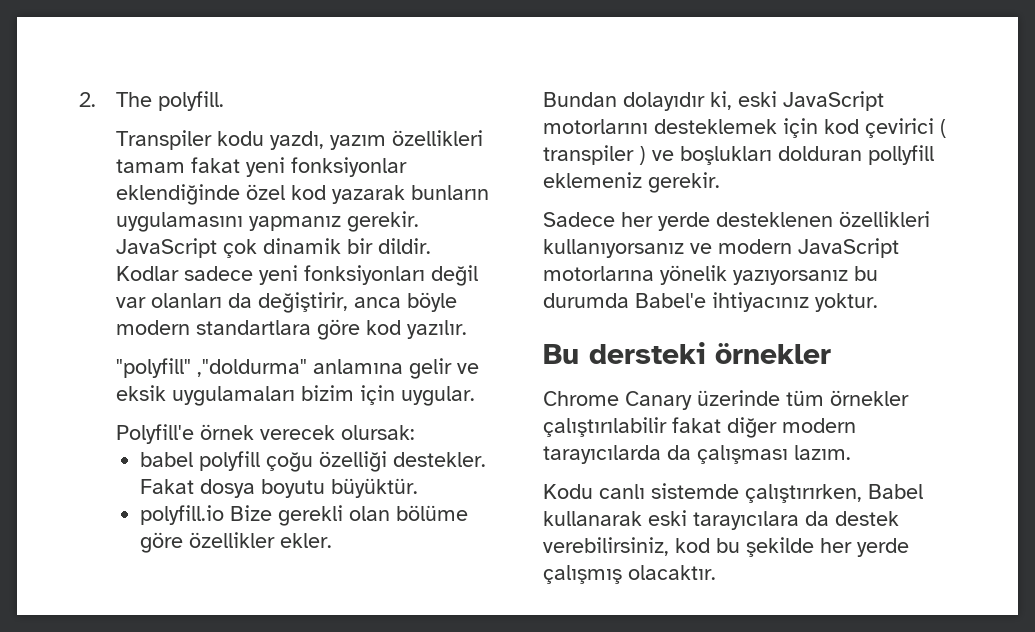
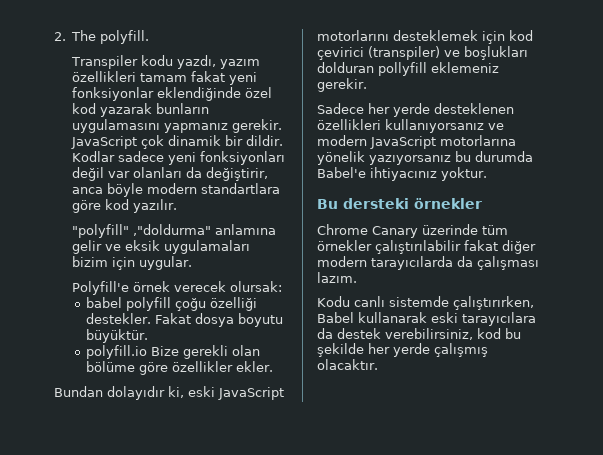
- Bundan dolayıdır ki, eski JavaScript motorlarını desteklemek için kod çevirici ( transpiler ) ve boşlukları dolduran pollyfill eklemeniz gerekir.
+ Bundan dolayıdır ki, eski JavaScript motorlarını desteklemek için kod çevirici (transpiler) ve boşlukları dolduran pollyfill eklemeniz gerekir.

